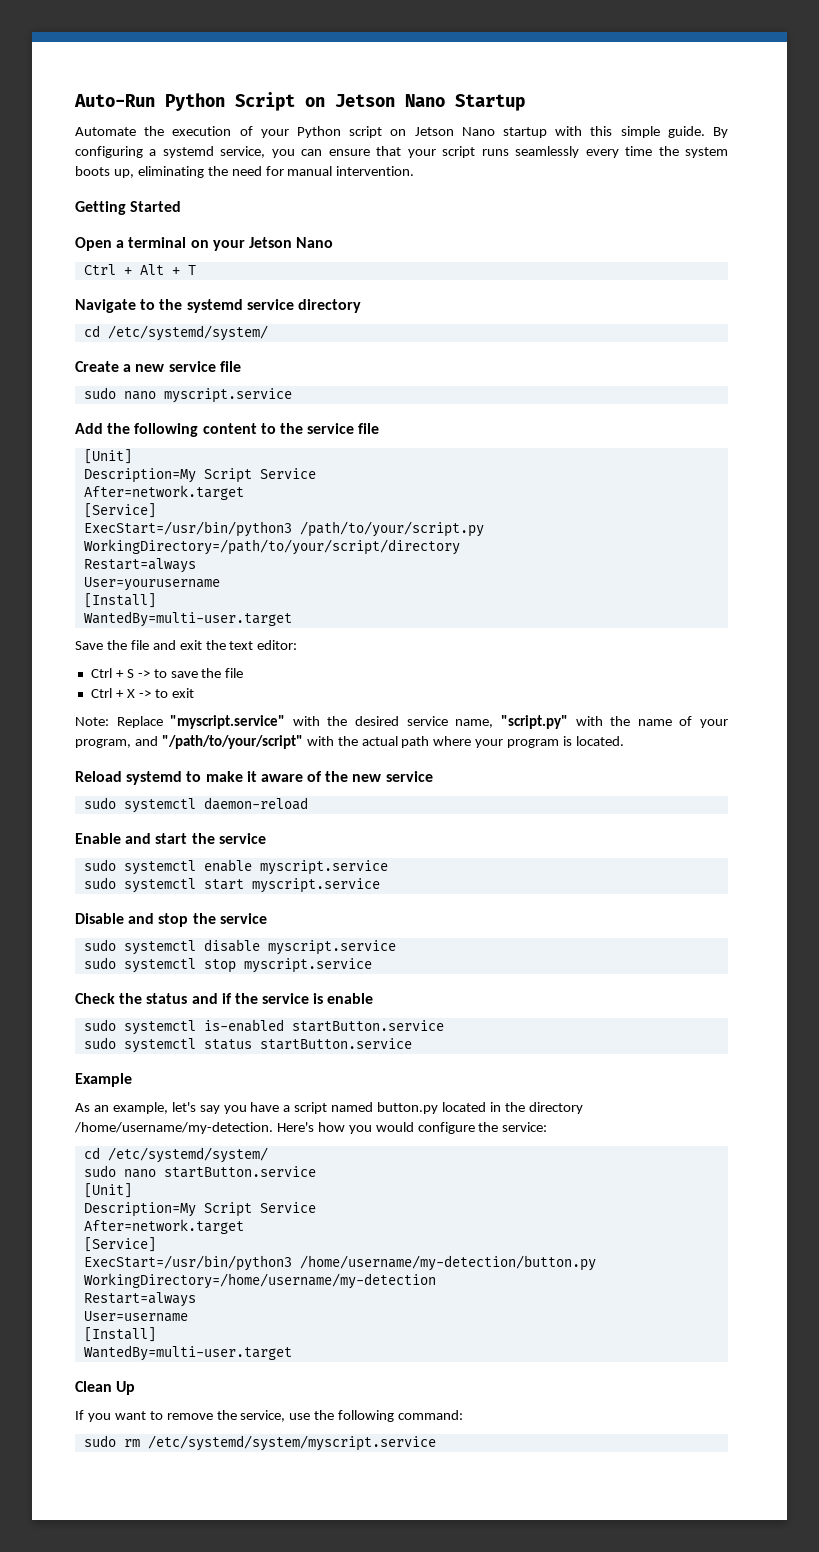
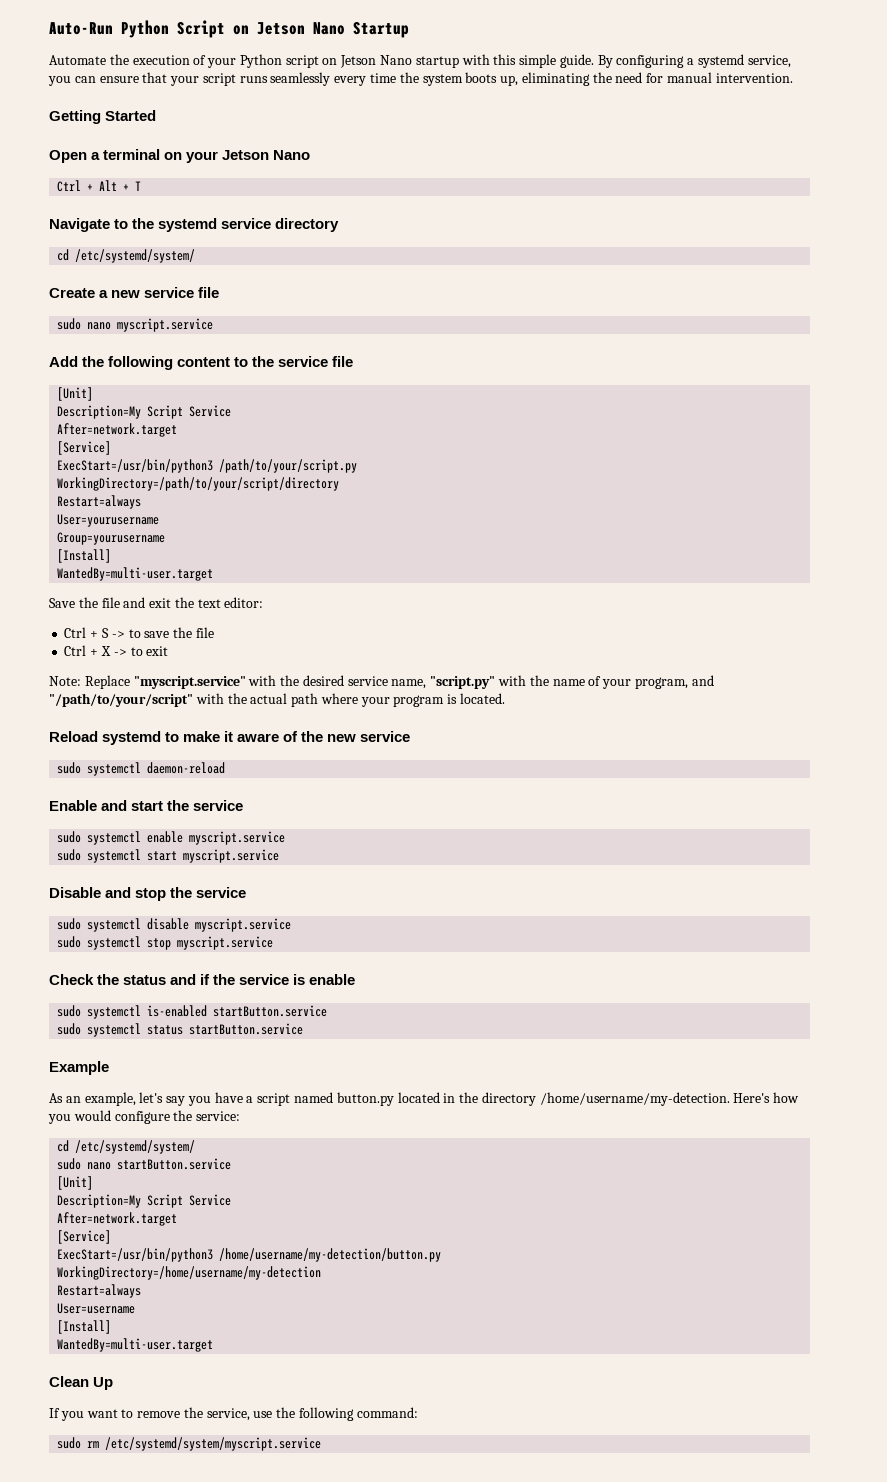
+ Group=yourusername

